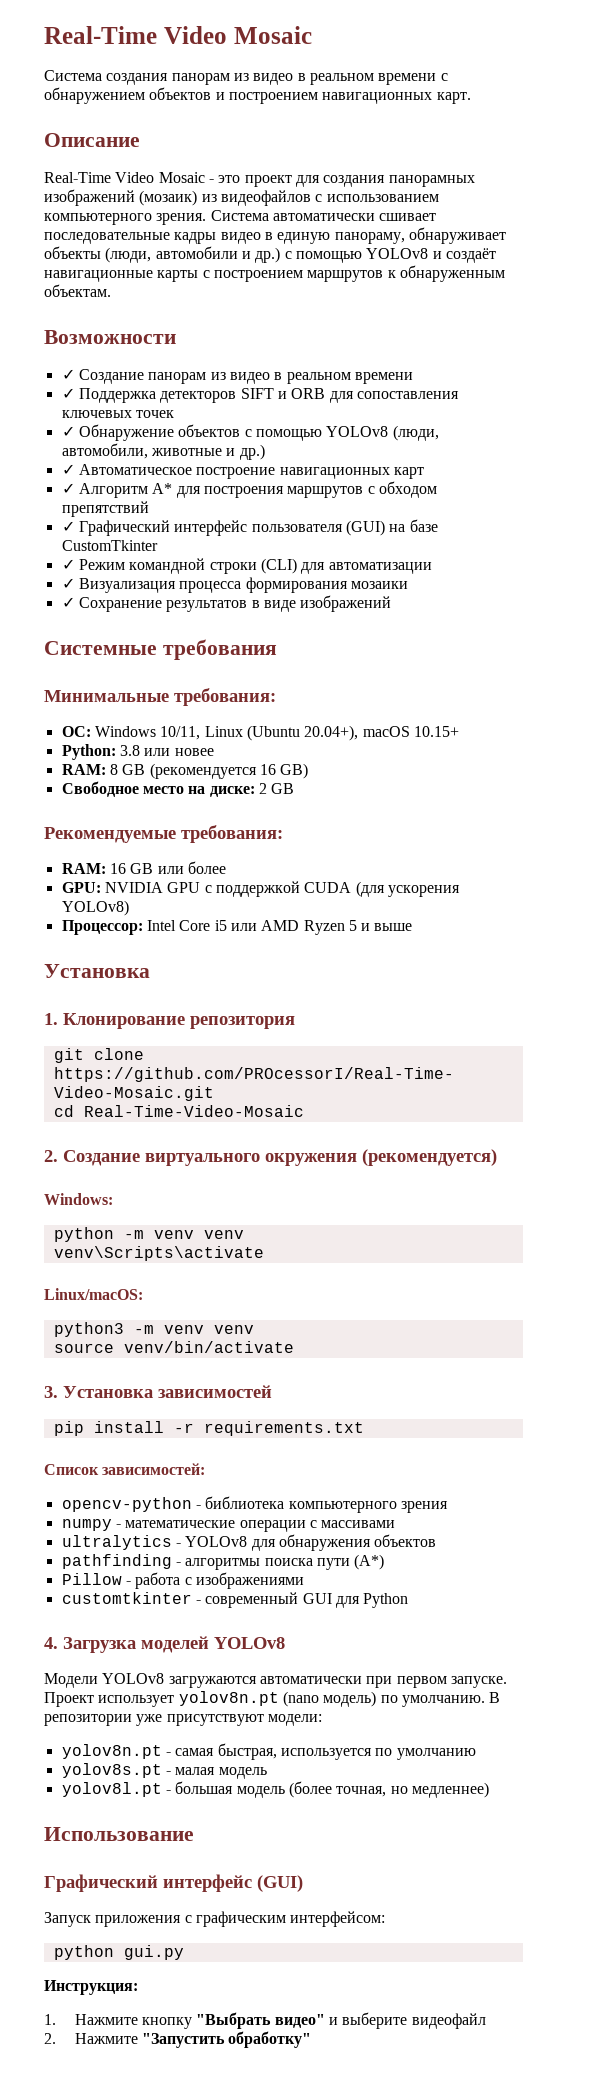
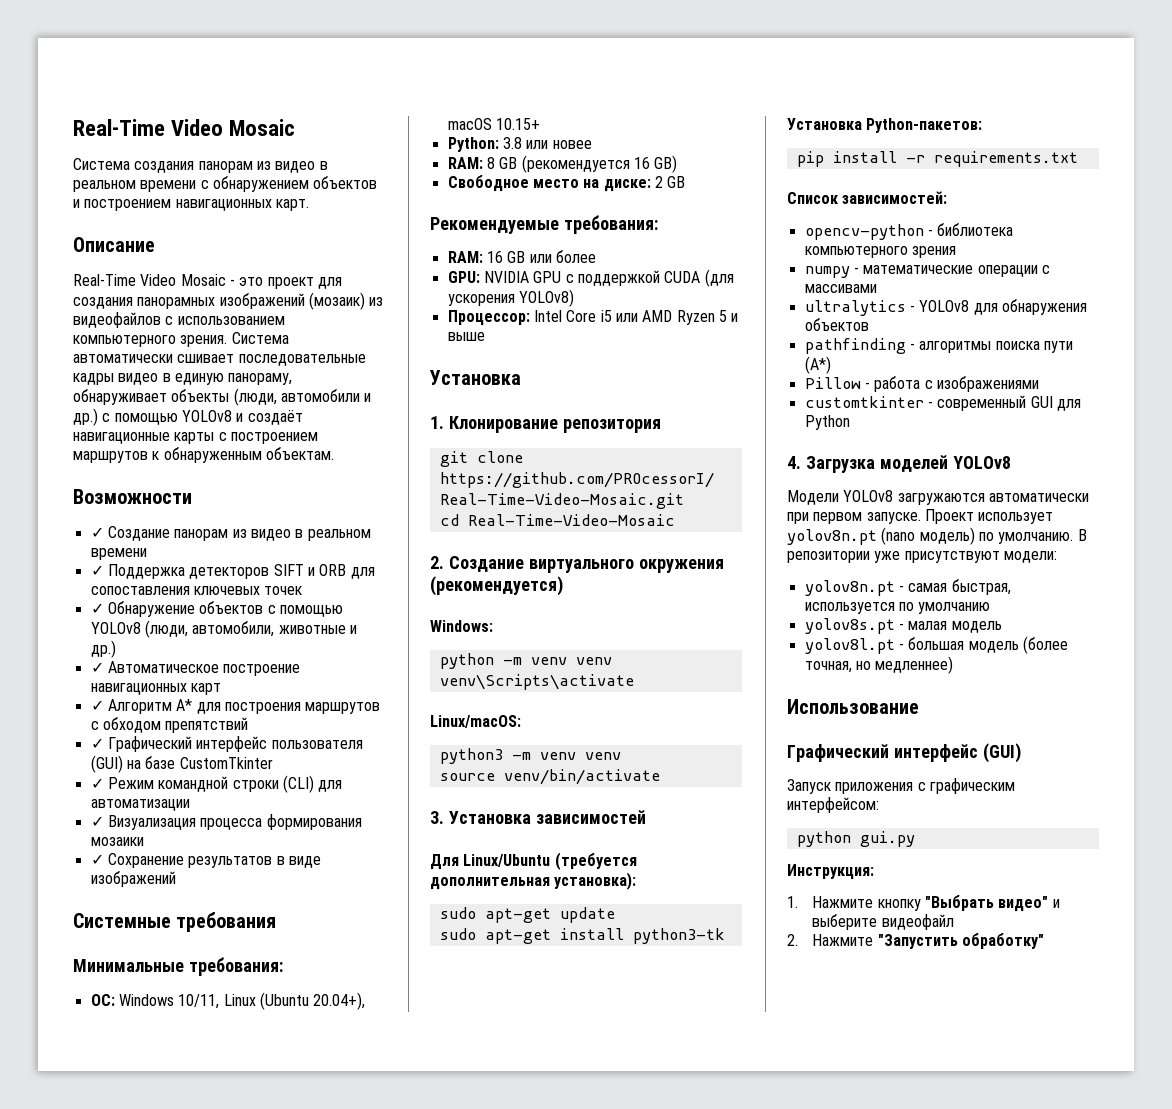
+ Для Linux/Ubuntu (требуется дополнительная установка):
+ sudo apt-get update
+ sudo apt-get install python3-tk
+ Установка Python-пакетов:

